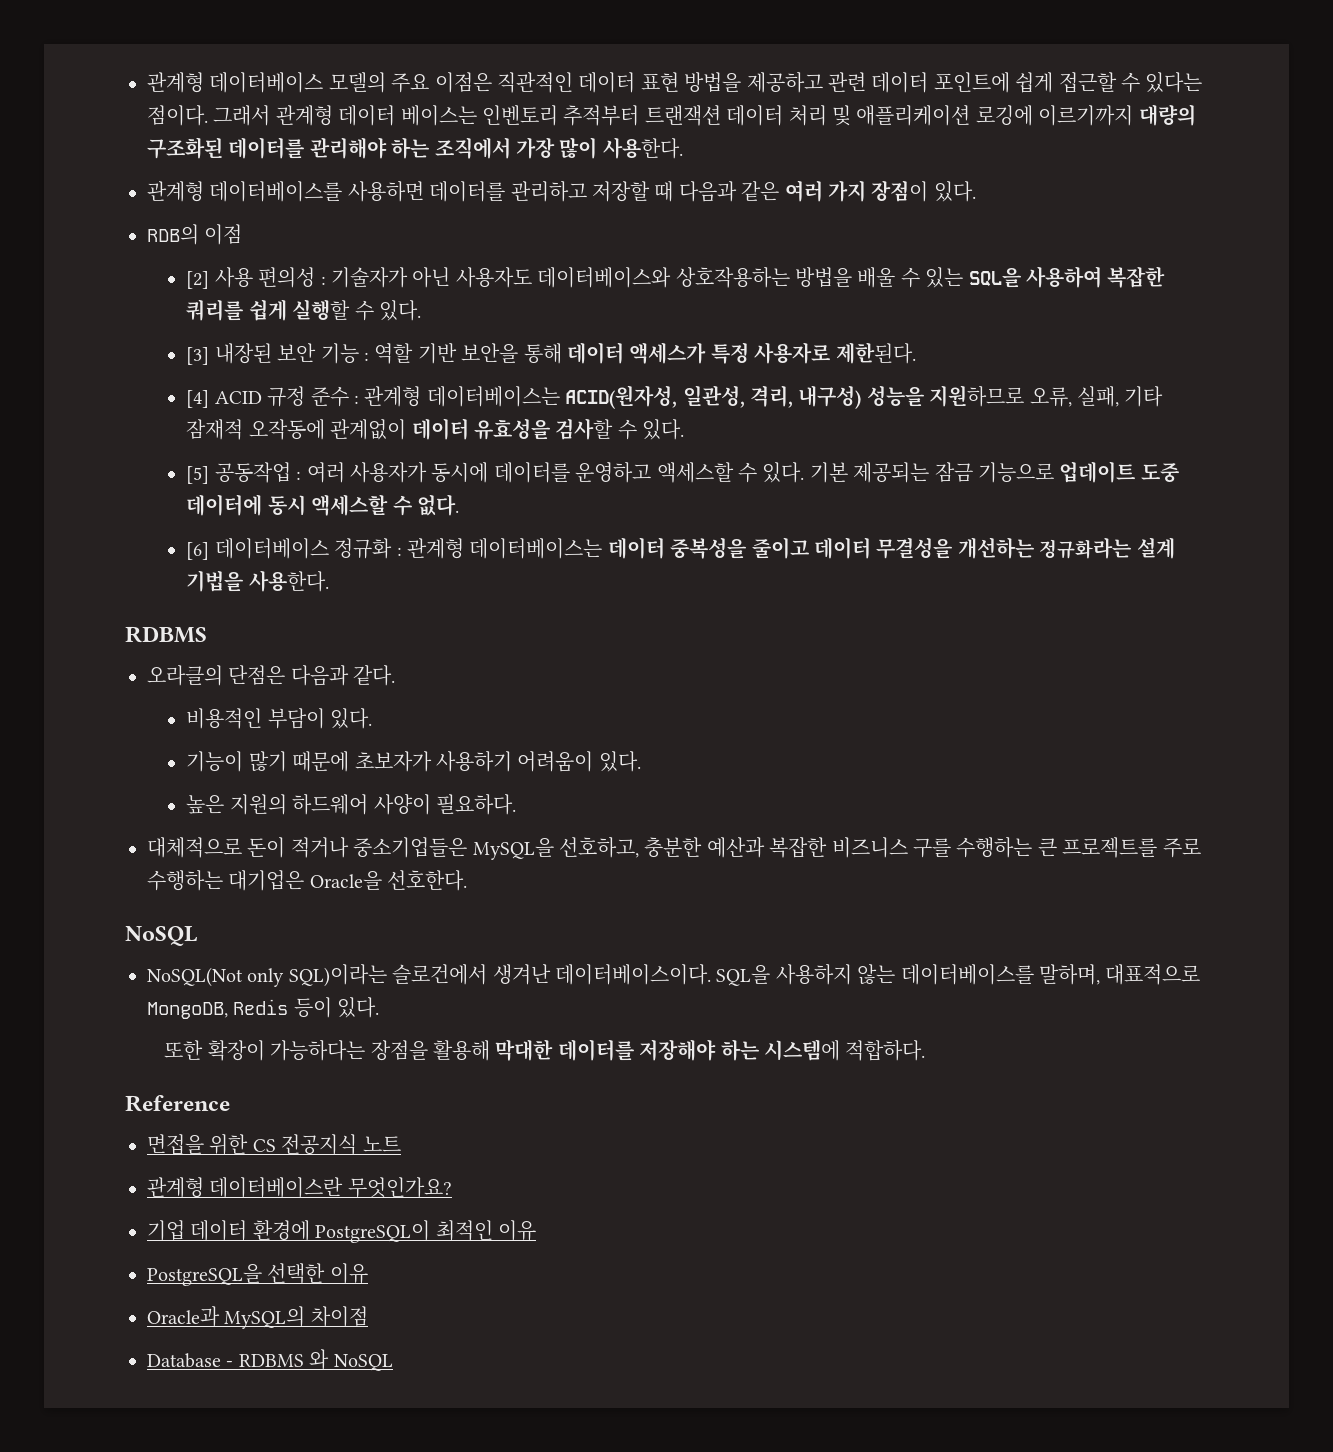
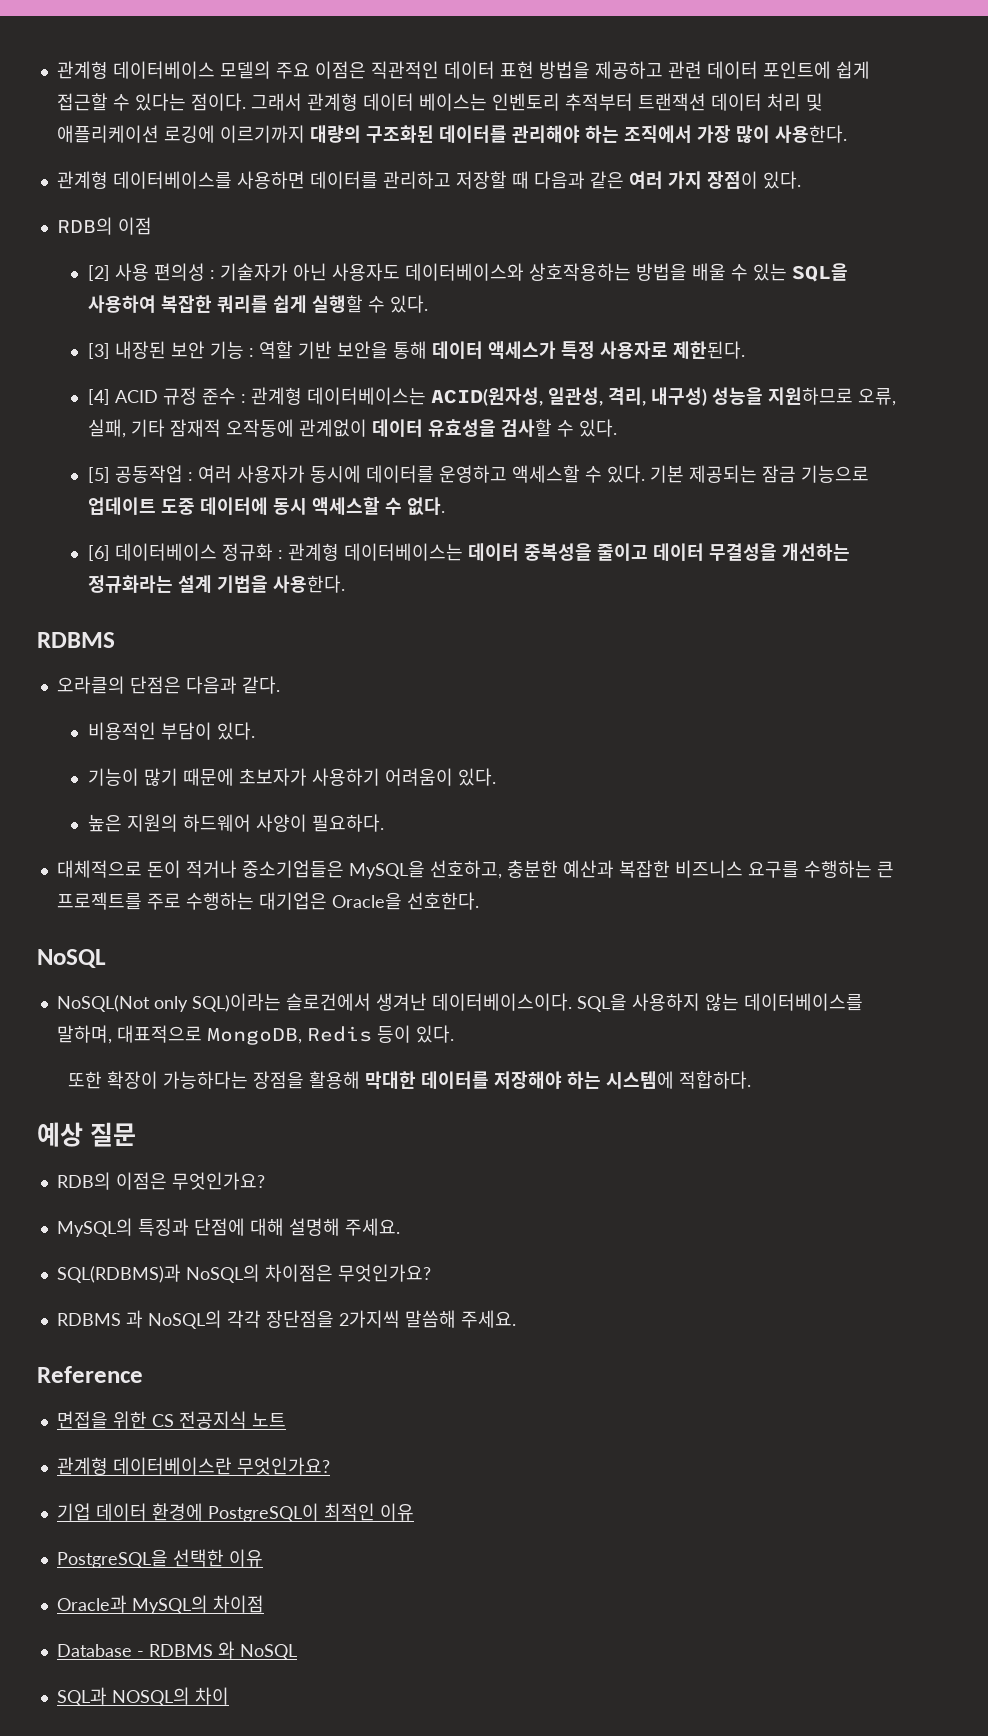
- 대체적으로 돈이 적거나 중소기업들은 MySQL을 선호하고, 충분한 예산과 복잡한 비즈니스 구를 수행하는 큰 프로젝트를 주로 수행하는 대기업은 Oracle을 선호한다.
+ 대체적으로 돈이 적거나 중소기업들은 MySQL을 선호하고, 충분한 예산과 복잡한 비즈니스 요구를 수행하는 큰 프로젝트를 주로 수행하는 대기업은 Oracle을 선호한다.
+ 예상 질문
+ RDB의 이점은 무엇인가요?
+ MySQL의 특징과 단점에 대해 설명해 주세요.
+ SQL(RDBMS)과 NoSQL의 차이점은 무엇인가요?
+ RDBMS 과 NoSQL의 각각 장단점을 2가지씩 말씀해 주세요.
+ SQL과 NOSQL의 차이

